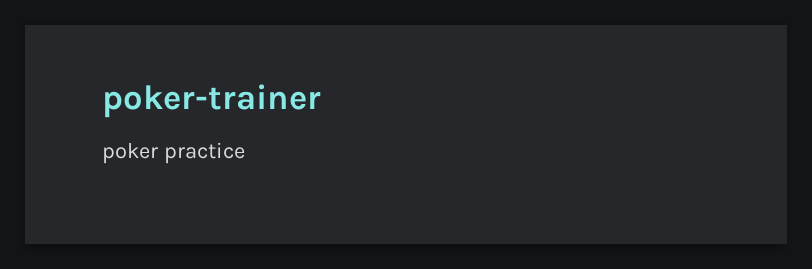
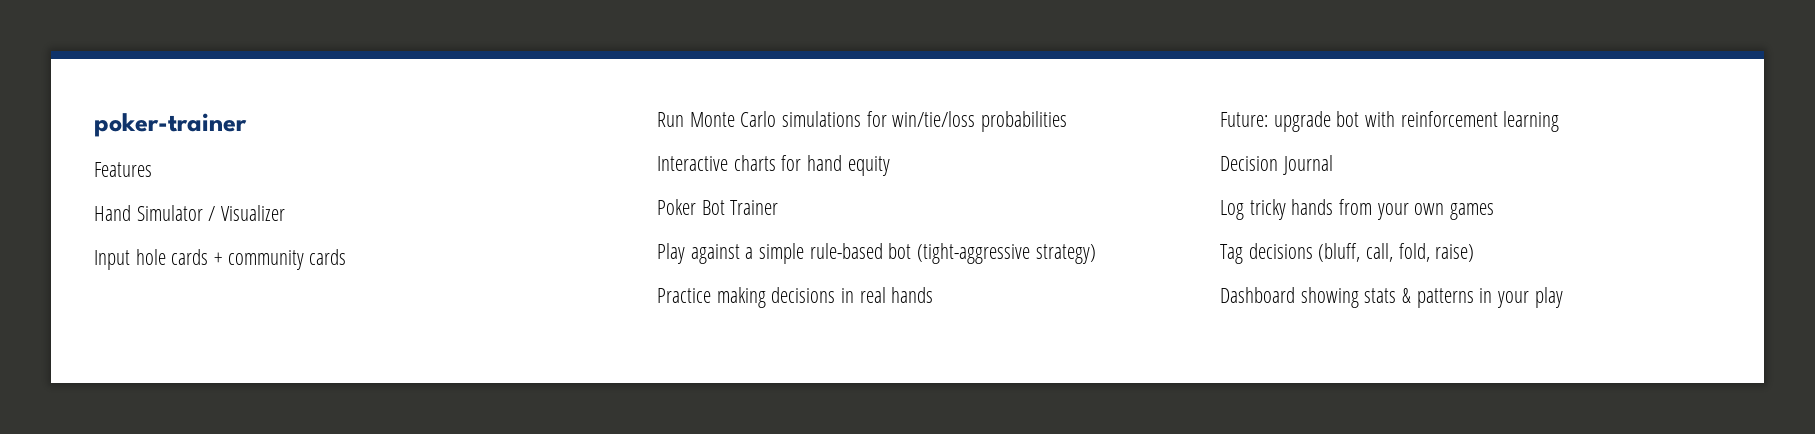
- poker practice
+ Features
+ Hand Simulator / Visualizer
+ Input hole cards + community cards
+ Run Monte Carlo simulations for win/tie/loss probabilities
+ Interactive charts for hand equity
+ Poker Bot Trainer
+ Play against a simple rule-based bot (tight-aggressive strategy)
+ Practice making decisions in real hands
+ Future: upgrade bot with reinforcement learning
+ Decision Journal
+ Log tricky hands from your own games
+ Tag decisions (bluff, call, fold, raise)
+ Dashboard showing stats & patterns in your play

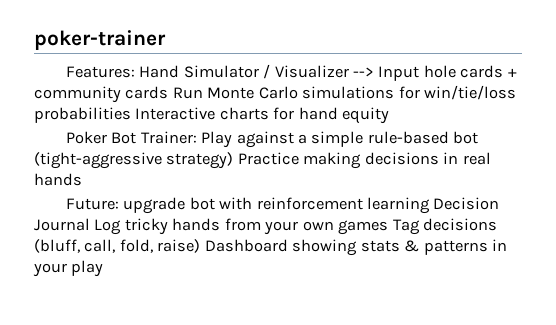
- Features
- Hand Simulator / Visualizer
- Input hole cards + community cards
- Run Monte Carlo simulations for win/tie/loss probabilities
- Interactive charts for hand equity
+ Features: Hand Simulator / Visualizer --> Input hole cards + community cards Run Monte Carlo simulations for win/tie/loss probabilities Interactive charts for hand equity
- Poker Bot Trainer
- Play against a simple rule-based bot (tight-aggressive strategy)
- Practice making decisions in real hands
+ Poker Bot Trainer: Play against a simple rule-based bot (tight-aggressive strategy) Practice making decisions in real hands
- Future: upgrade bot with reinforcement learning
- Decision Journal
- Log tricky hands from your own games
- Tag decisions (bluff, call, fold, raise)
- Dashboard showing stats & patterns in your play
+ Future: upgrade bot with reinforcement learning Decision Journal Log tricky hands from your own games Tag decisions (bluff, call, fold, raise) Dashboard showing stats & patterns in your play

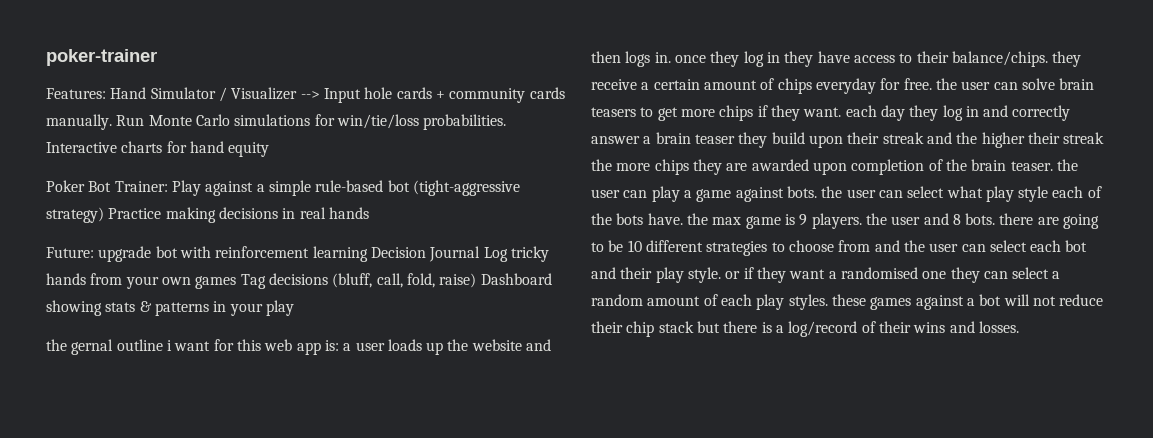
- Features: Hand Simulator / Visualizer --> Input hole cards + community cards Run Monte Carlo simulations for win/tie/loss probabilities Interactive charts for hand equity
+ Features: Hand Simulator / Visualizer --> Input hole cards + community cards manually. Run Monte Carlo simulations for win/tie/loss probabilities. Interactive charts for hand equity
+ the gernal outline i want for this web app is: a user loads up the website and then logs in. once they log in they have access to their balance/chips. they receive a certain amount of chips everyday for free. the user can solve brain teasers to get more chips if they want. each day they log in and correctly answer a brain teaser they build upon their streak and the higher their streak the more chips they are awarded upon completion of the brain teaser. the user can play a game against bots. the user can select what play style each of the bots have. the max game is 9 players. the user and 8 bots. there are going to be 10 different strategies to choose from and the user can select each bot and their play style. or if they want a randomised one they can select a random amount of each play styles. these games against a bot will not reduce their chip stack but there is a log/record of their wins and losses.

